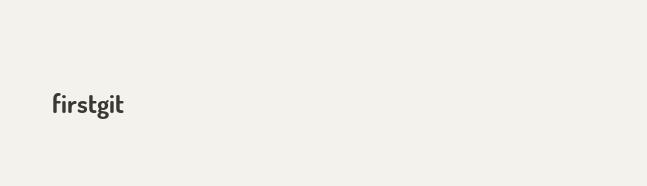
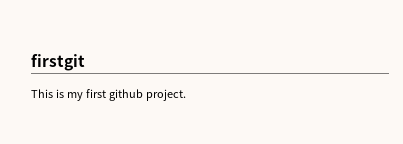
+ This is my first github project.

